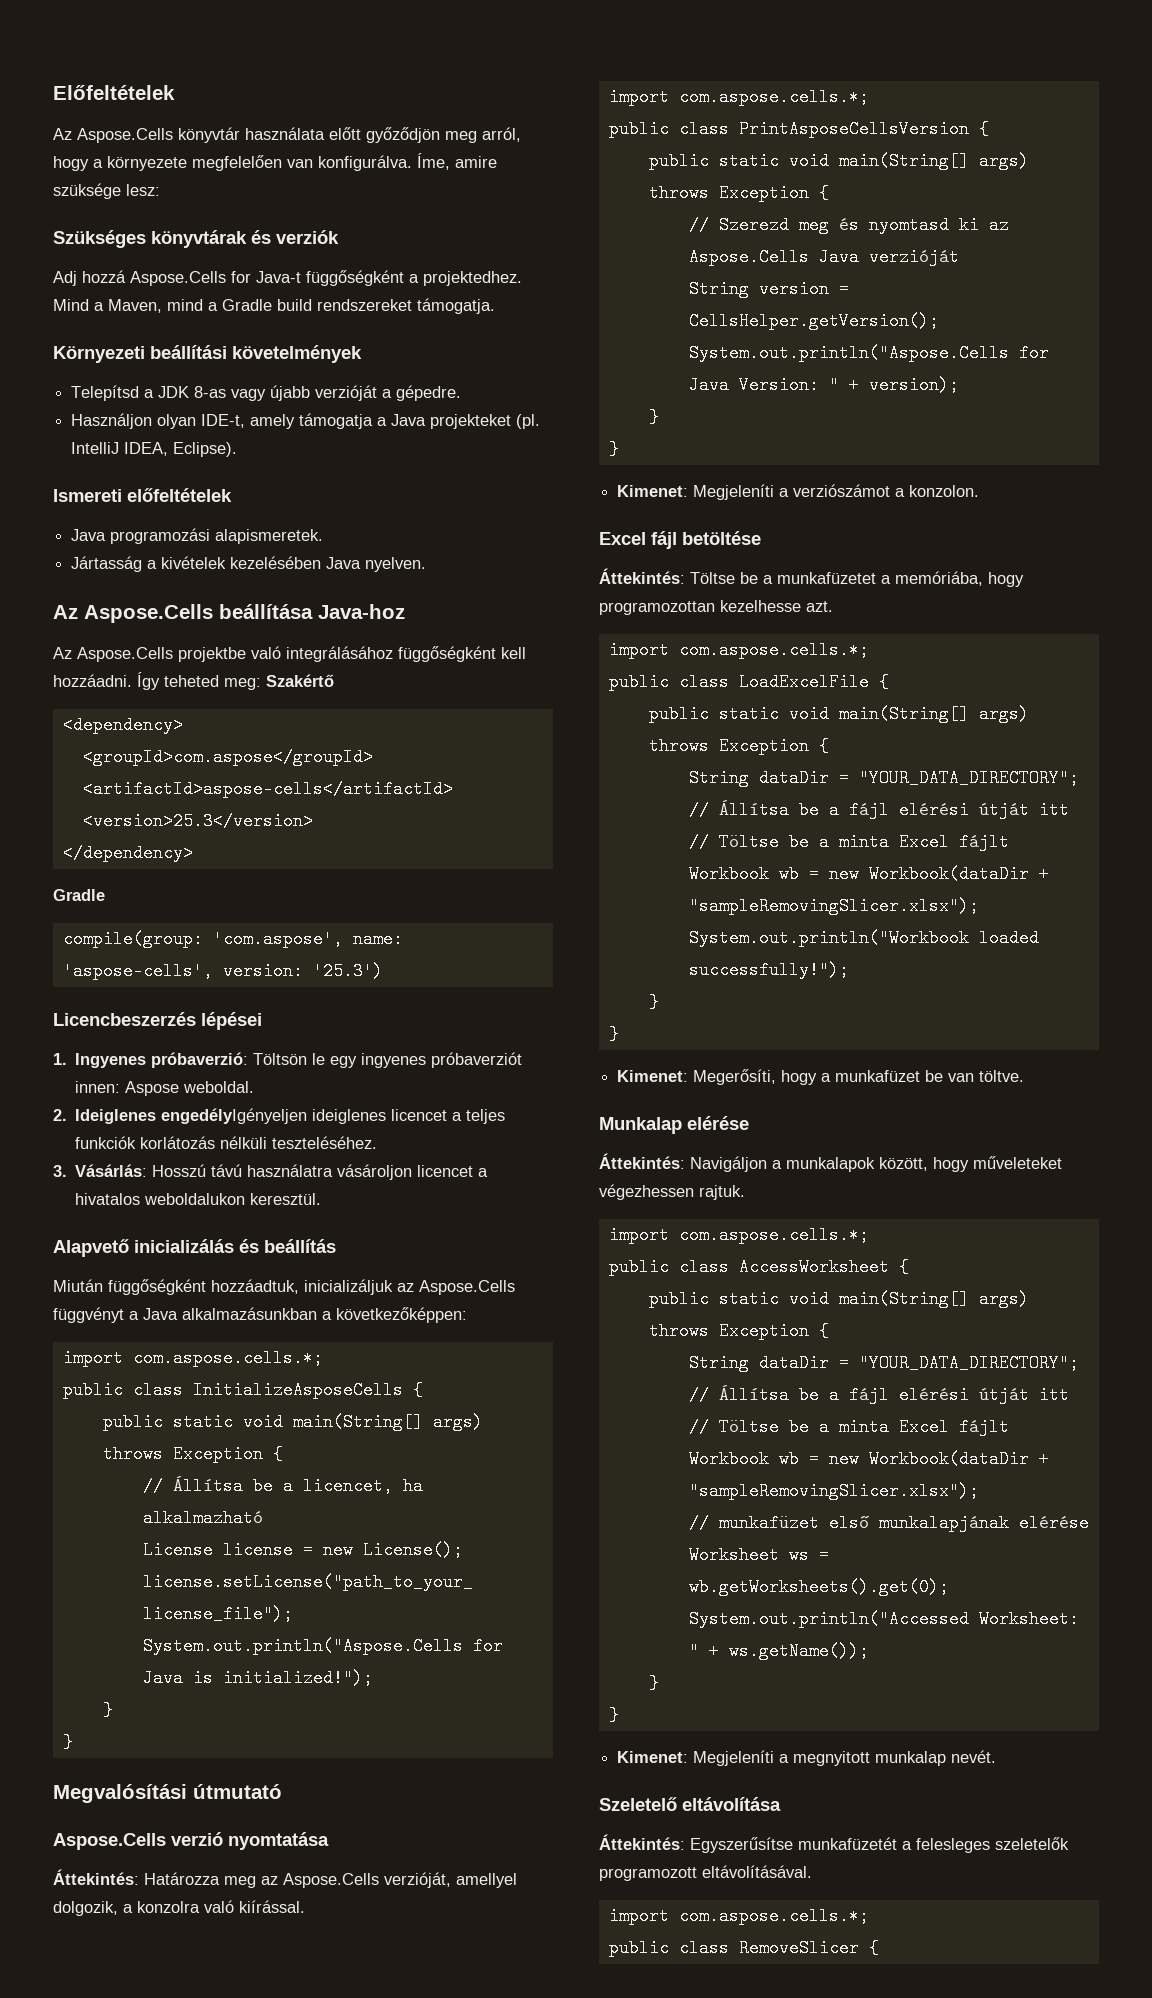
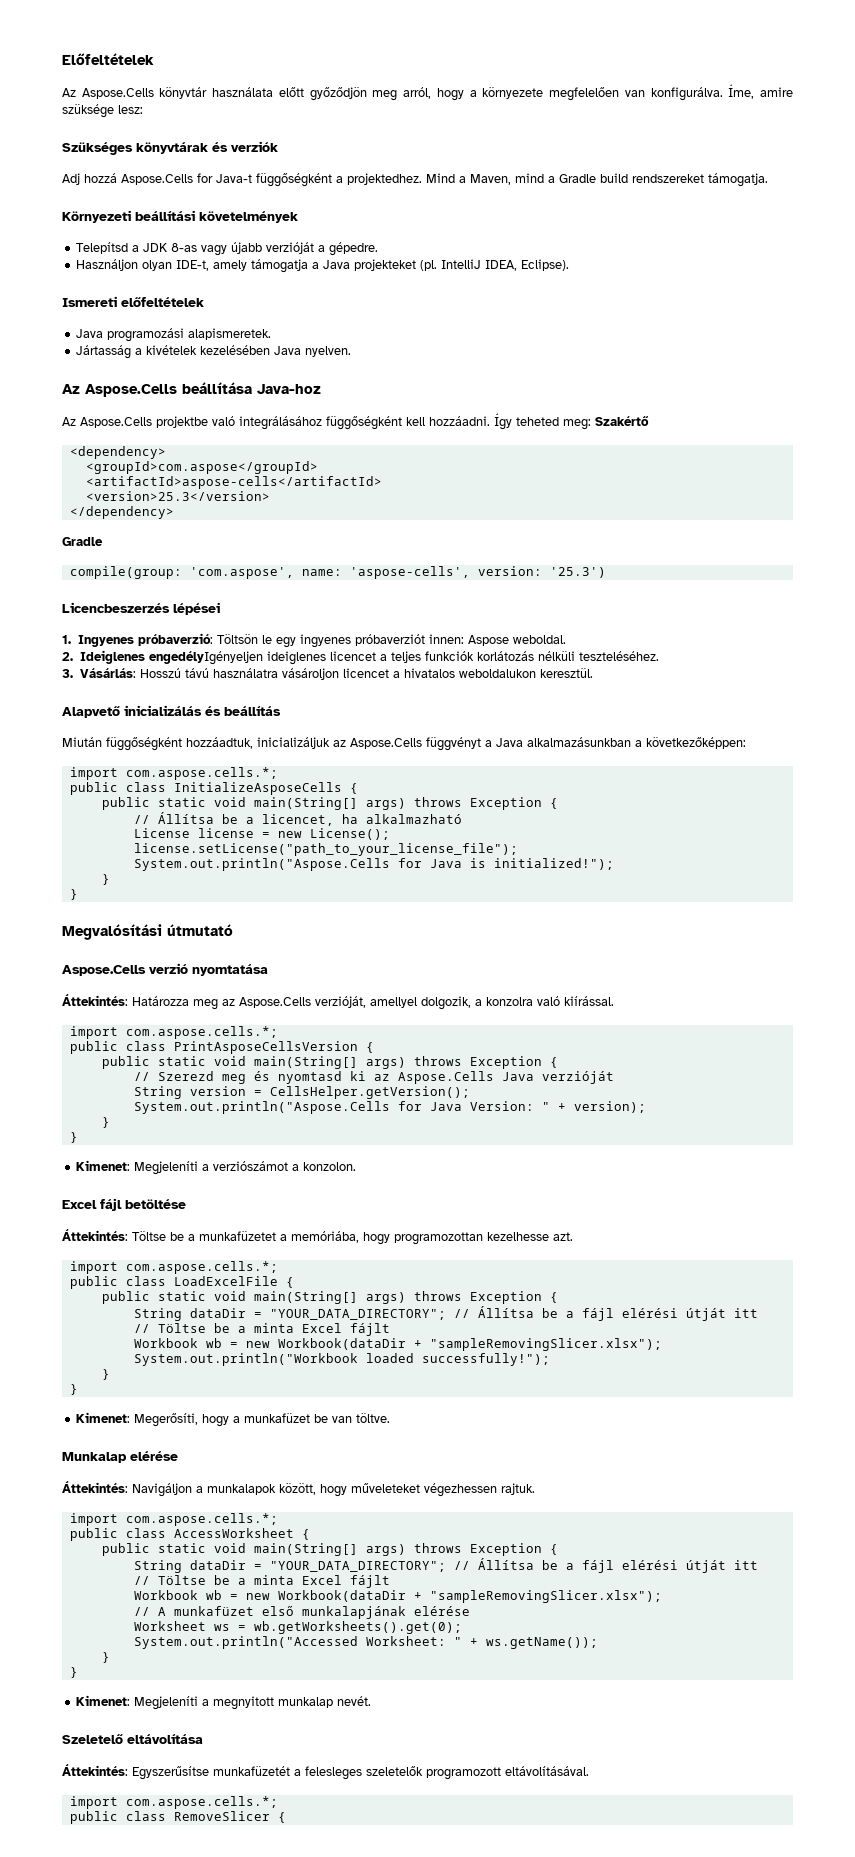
- // munkafüzet első munkalapjának elérése
+ // A munkafüzet első munkalapjának elérése

